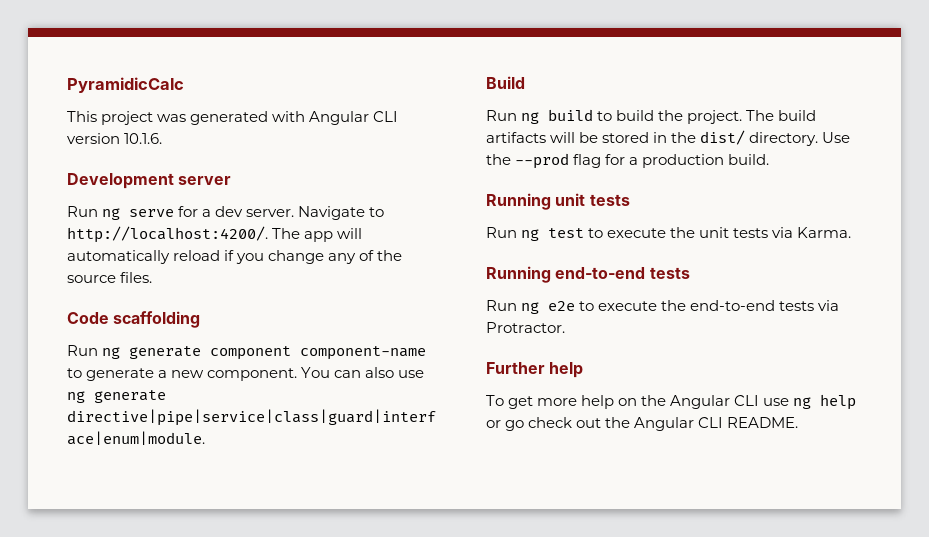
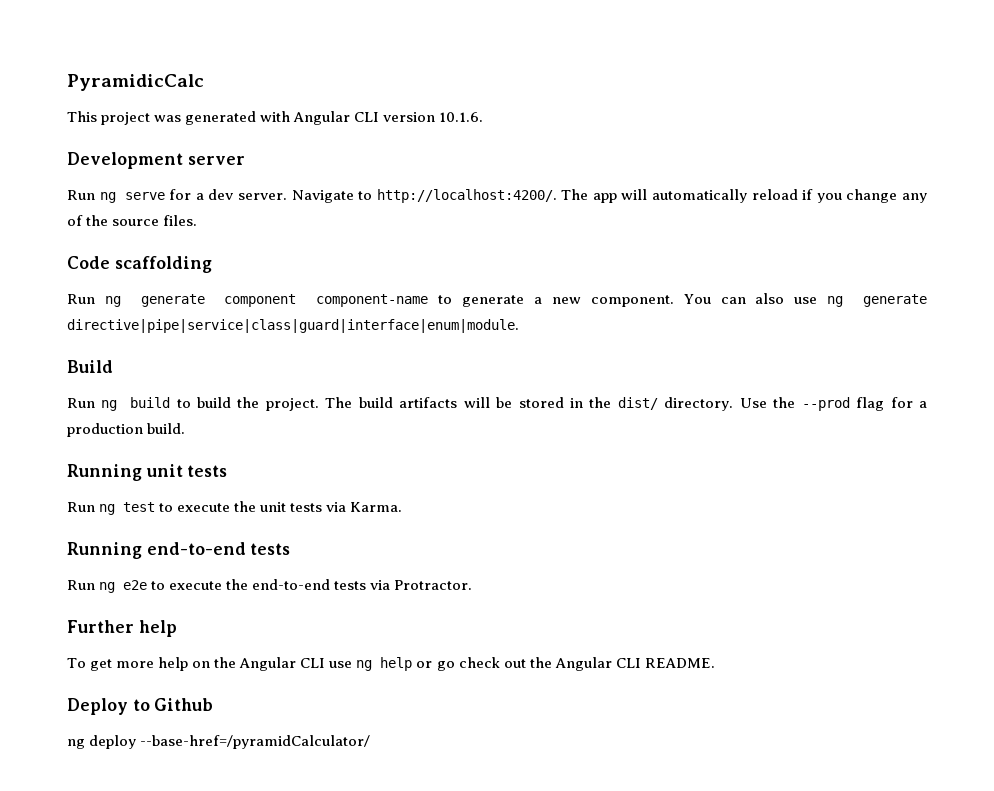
+ Deploy to Github
+ ng deploy --base-href=/pyramidCalculator/

